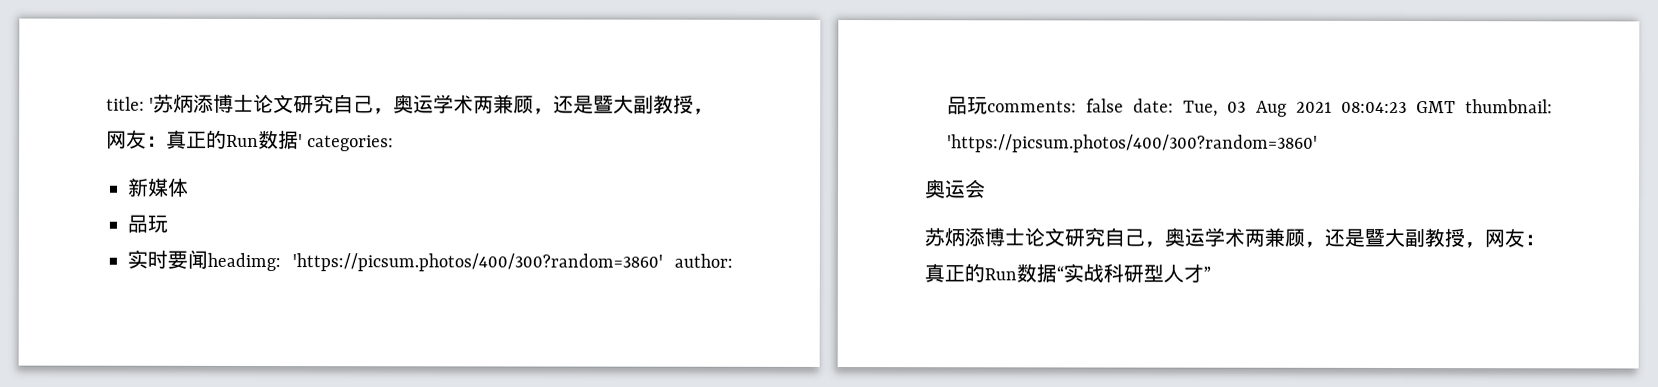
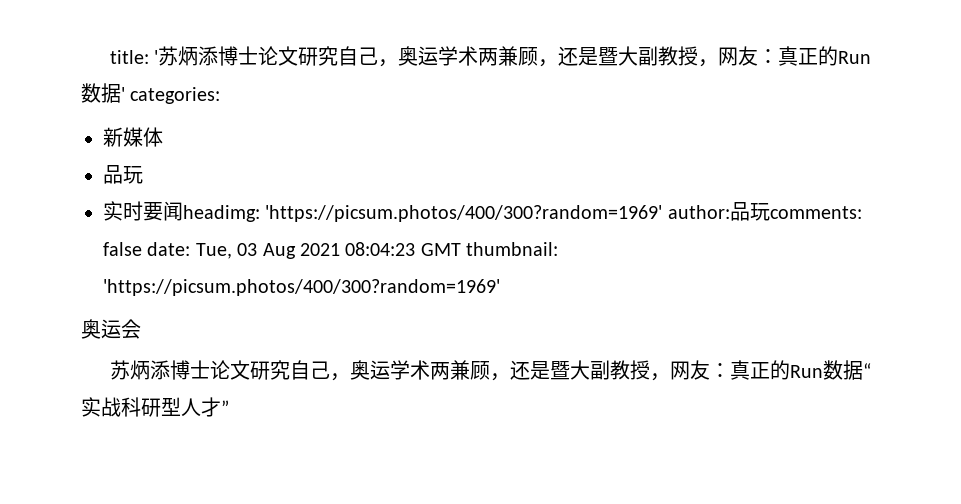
- 实时要闻headimg: 'https://picsum.photos/400/300?random=3860' author:品玩comments: false date: Tue, 03 Aug 2021 08:04:23 GMT thumbnail: 'https://picsum.photos/400/300?random=3860'
+ 实时要闻headimg: 'https://picsum.photos/400/300?random=1969' author:品玩comments: false date: Tue, 03 Aug 2021 08:04:23 GMT thumbnail: 'https://picsum.photos/400/300?random=1969'

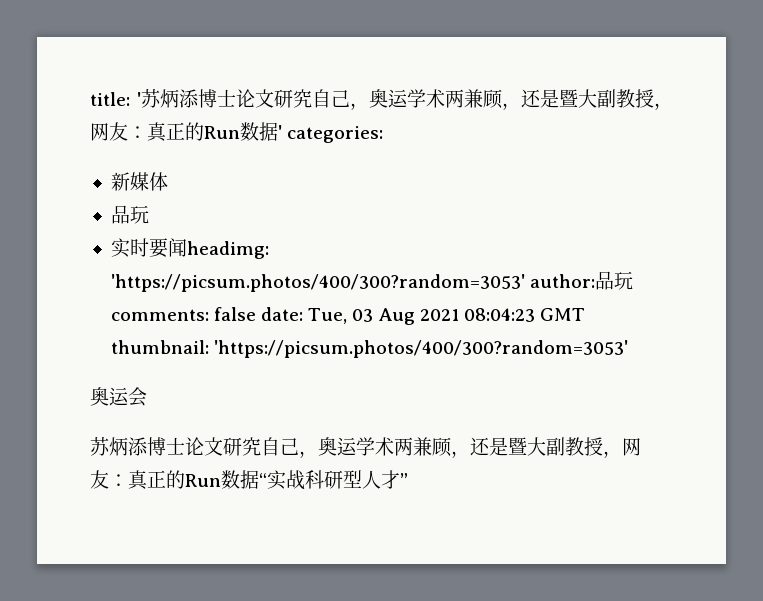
- 实时要闻headimg: 'https://picsum.photos/400/300?random=1969' author:品玩comments: false date: Tue, 03 Aug 2021 08:04:23 GMT thumbnail: 'https://picsum.photos/400/300?random=1969'
+ 实时要闻headimg: 'https://picsum.photos/400/300?random=3053' author:品玩comments: false date: Tue, 03 Aug 2021 08:04:23 GMT thumbnail: 'https://picsum.photos/400/300?random=3053'

